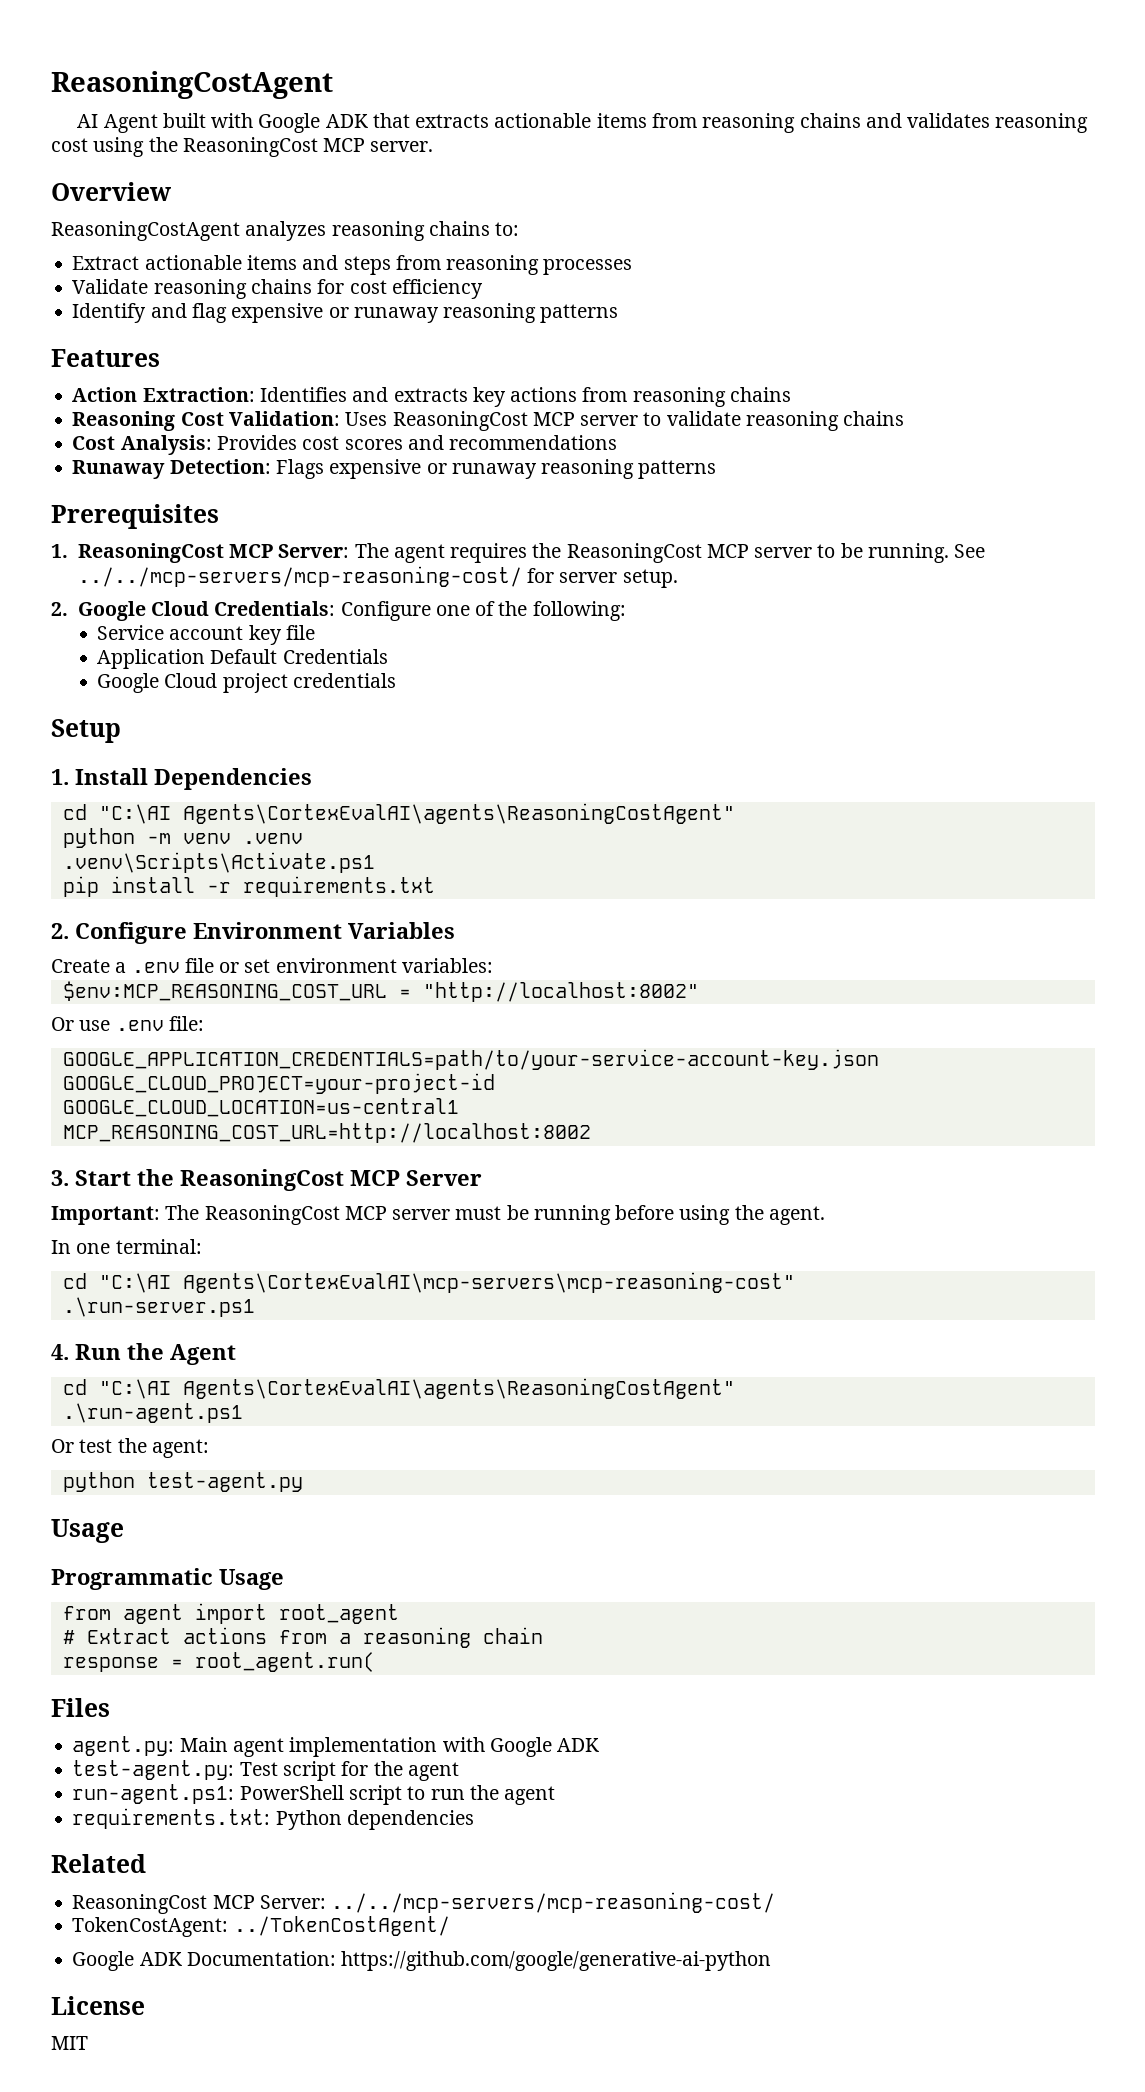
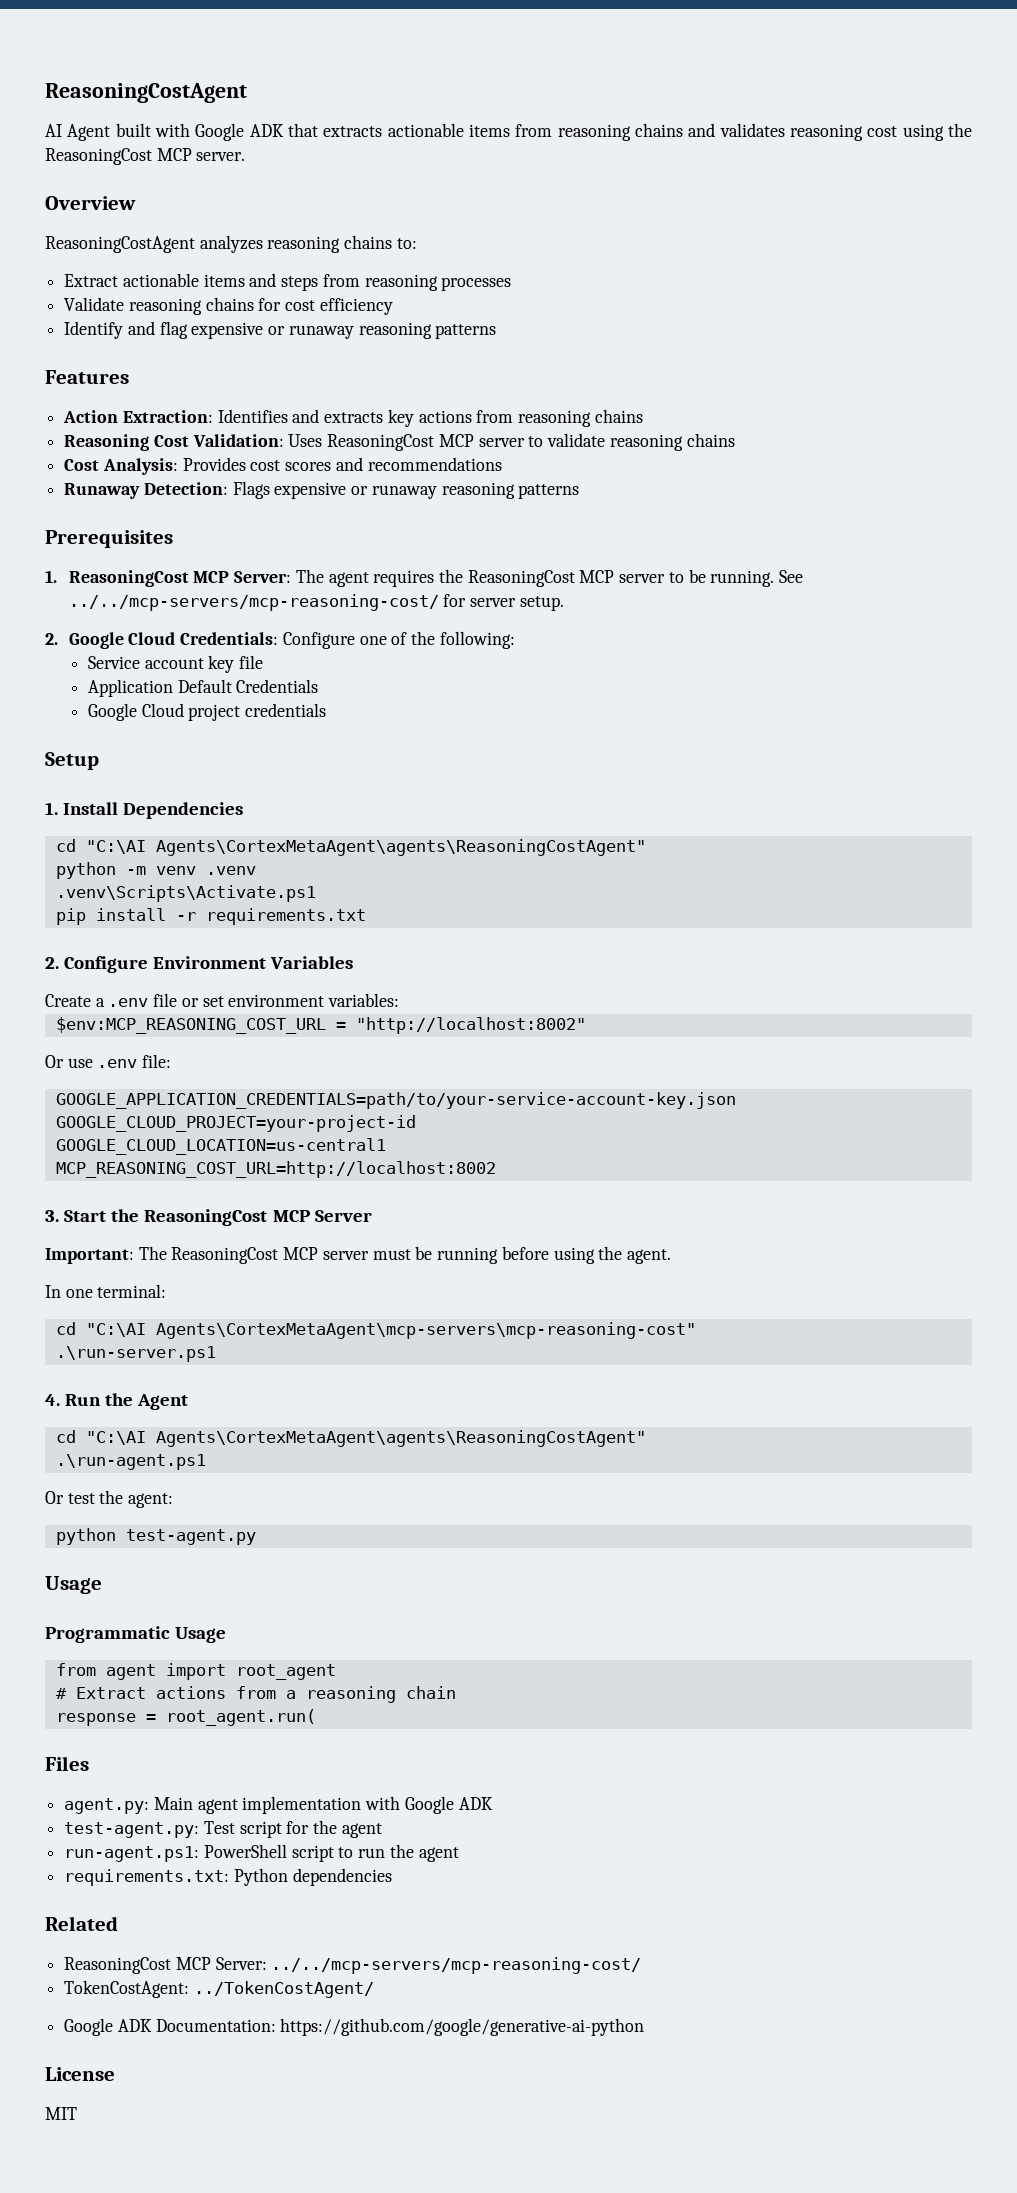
  1. Install Dependencies
- cd "C:\AI Agents\CortexEvalAI\agents\ReasoningCostAgent"
+ cd "C:\AI Agents\CortexMetaAgent\agents\ReasoningCostAgent"
- cd "C:\AI Agents\CortexEvalAI\mcp-servers\mcp-reasoning-cost"
+ cd "C:\AI Agents\CortexMetaAgent\mcp-servers\mcp-reasoning-cost"
  4. Run the Agent
- cd "C:\AI Agents\CortexEvalAI\agents\ReasoningCostAgent"
+ cd "C:\AI Agents\CortexMetaAgent\agents\ReasoningCostAgent"

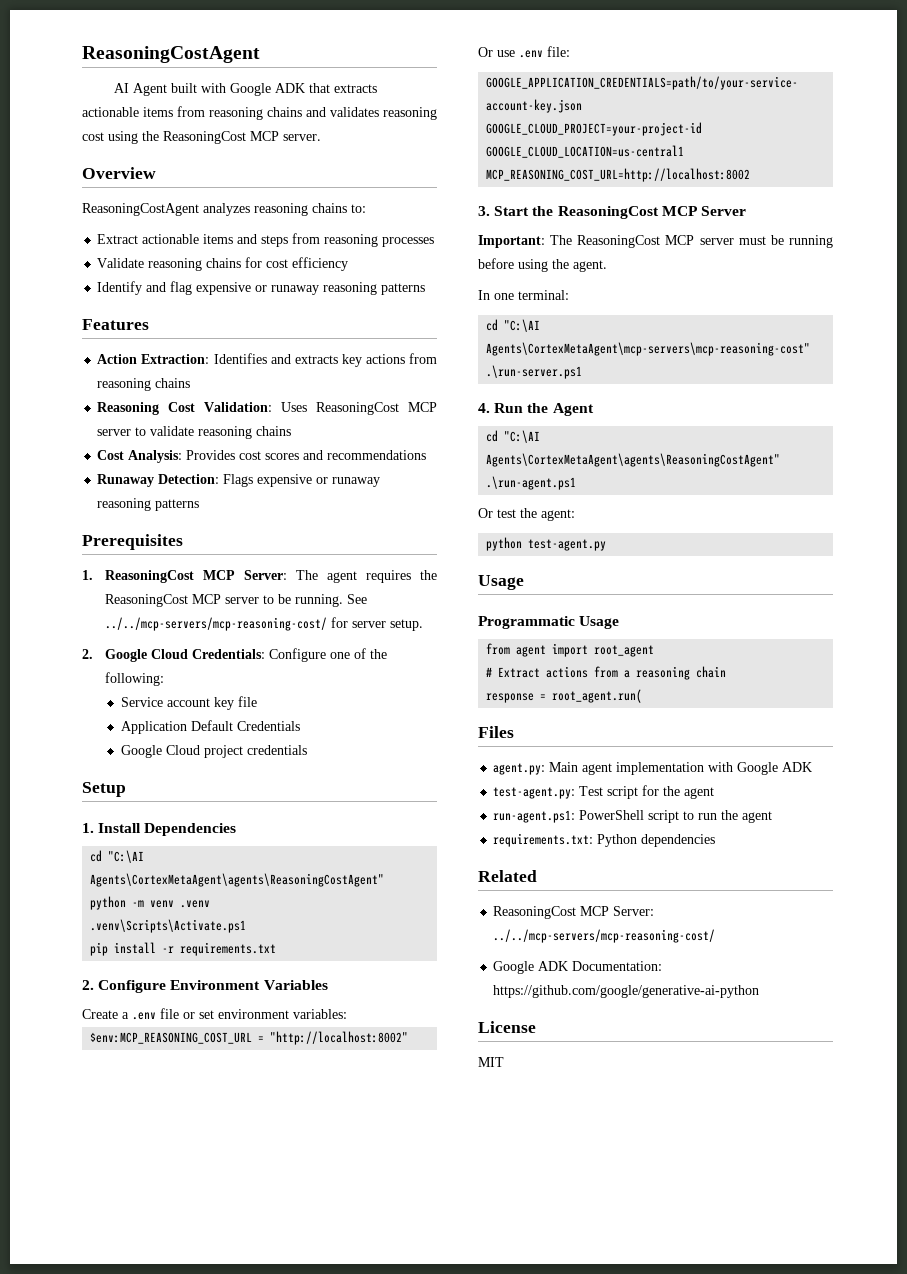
- TokenCostAgent: ../TokenCostAgent/

